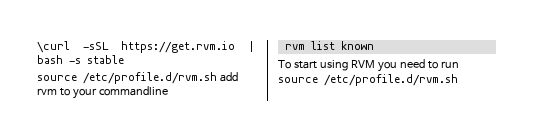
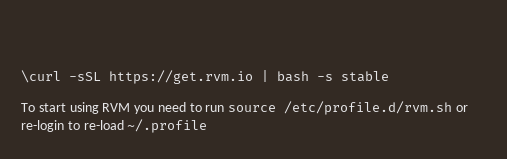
- source /etc/profile.d/rvm.sh add rvm to your commandline
- rvm list known
- To start using RVM you need to run source /etc/profile.d/rvm.sh
+ To start using RVM you need to run source /etc/profile.d/rvm.sh or re-login to re-load ~/.profile

